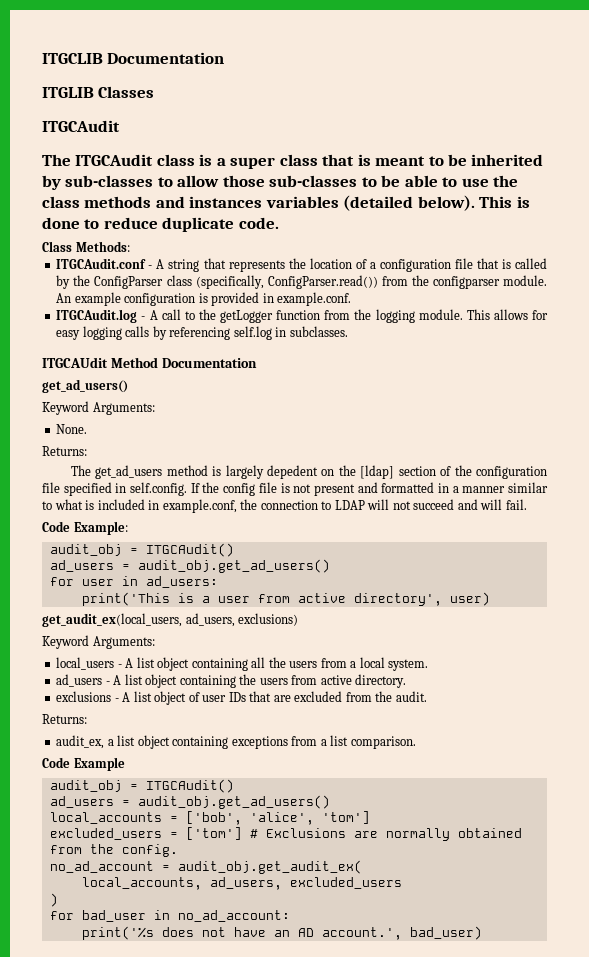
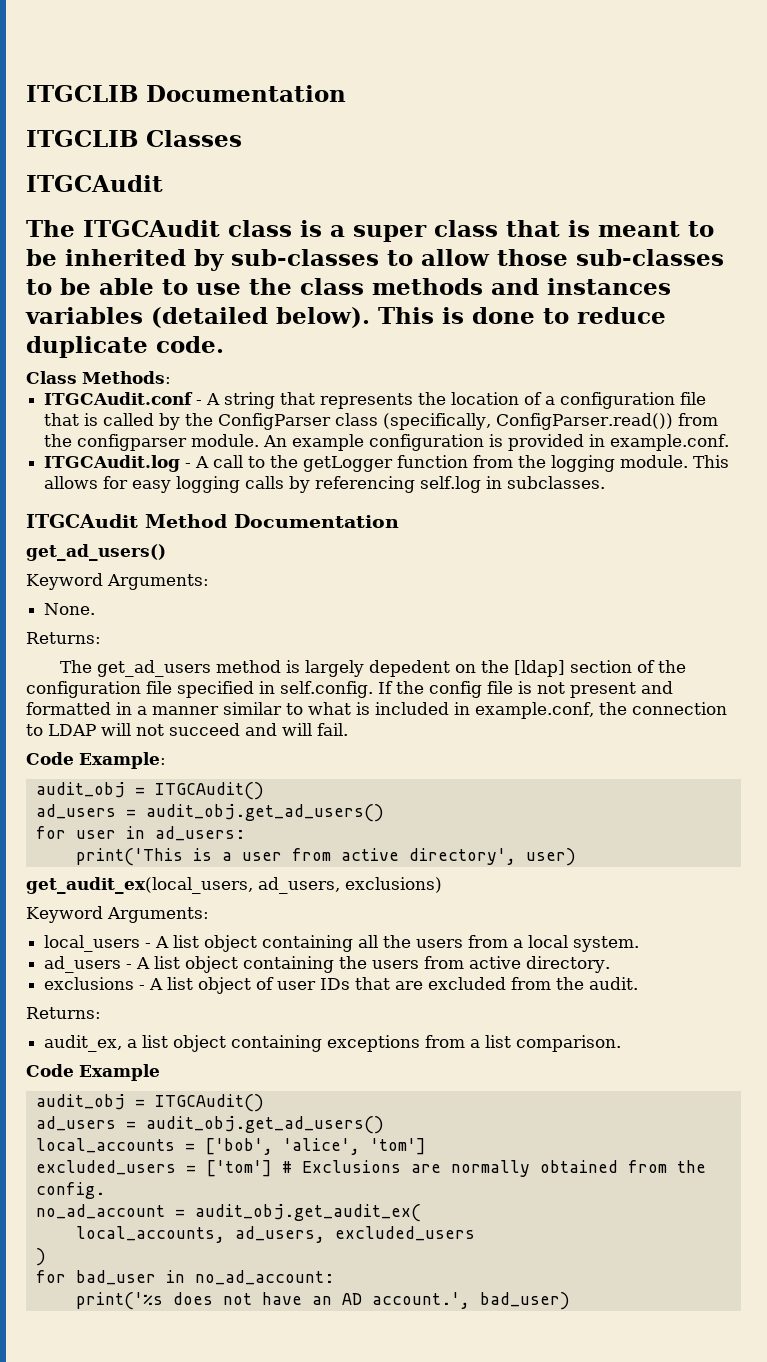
- ITGLIB Classes
+ ITGCLIB Classes
- ITGCAUdit Method Documentation
+ ITGCAudit Method Documentation

